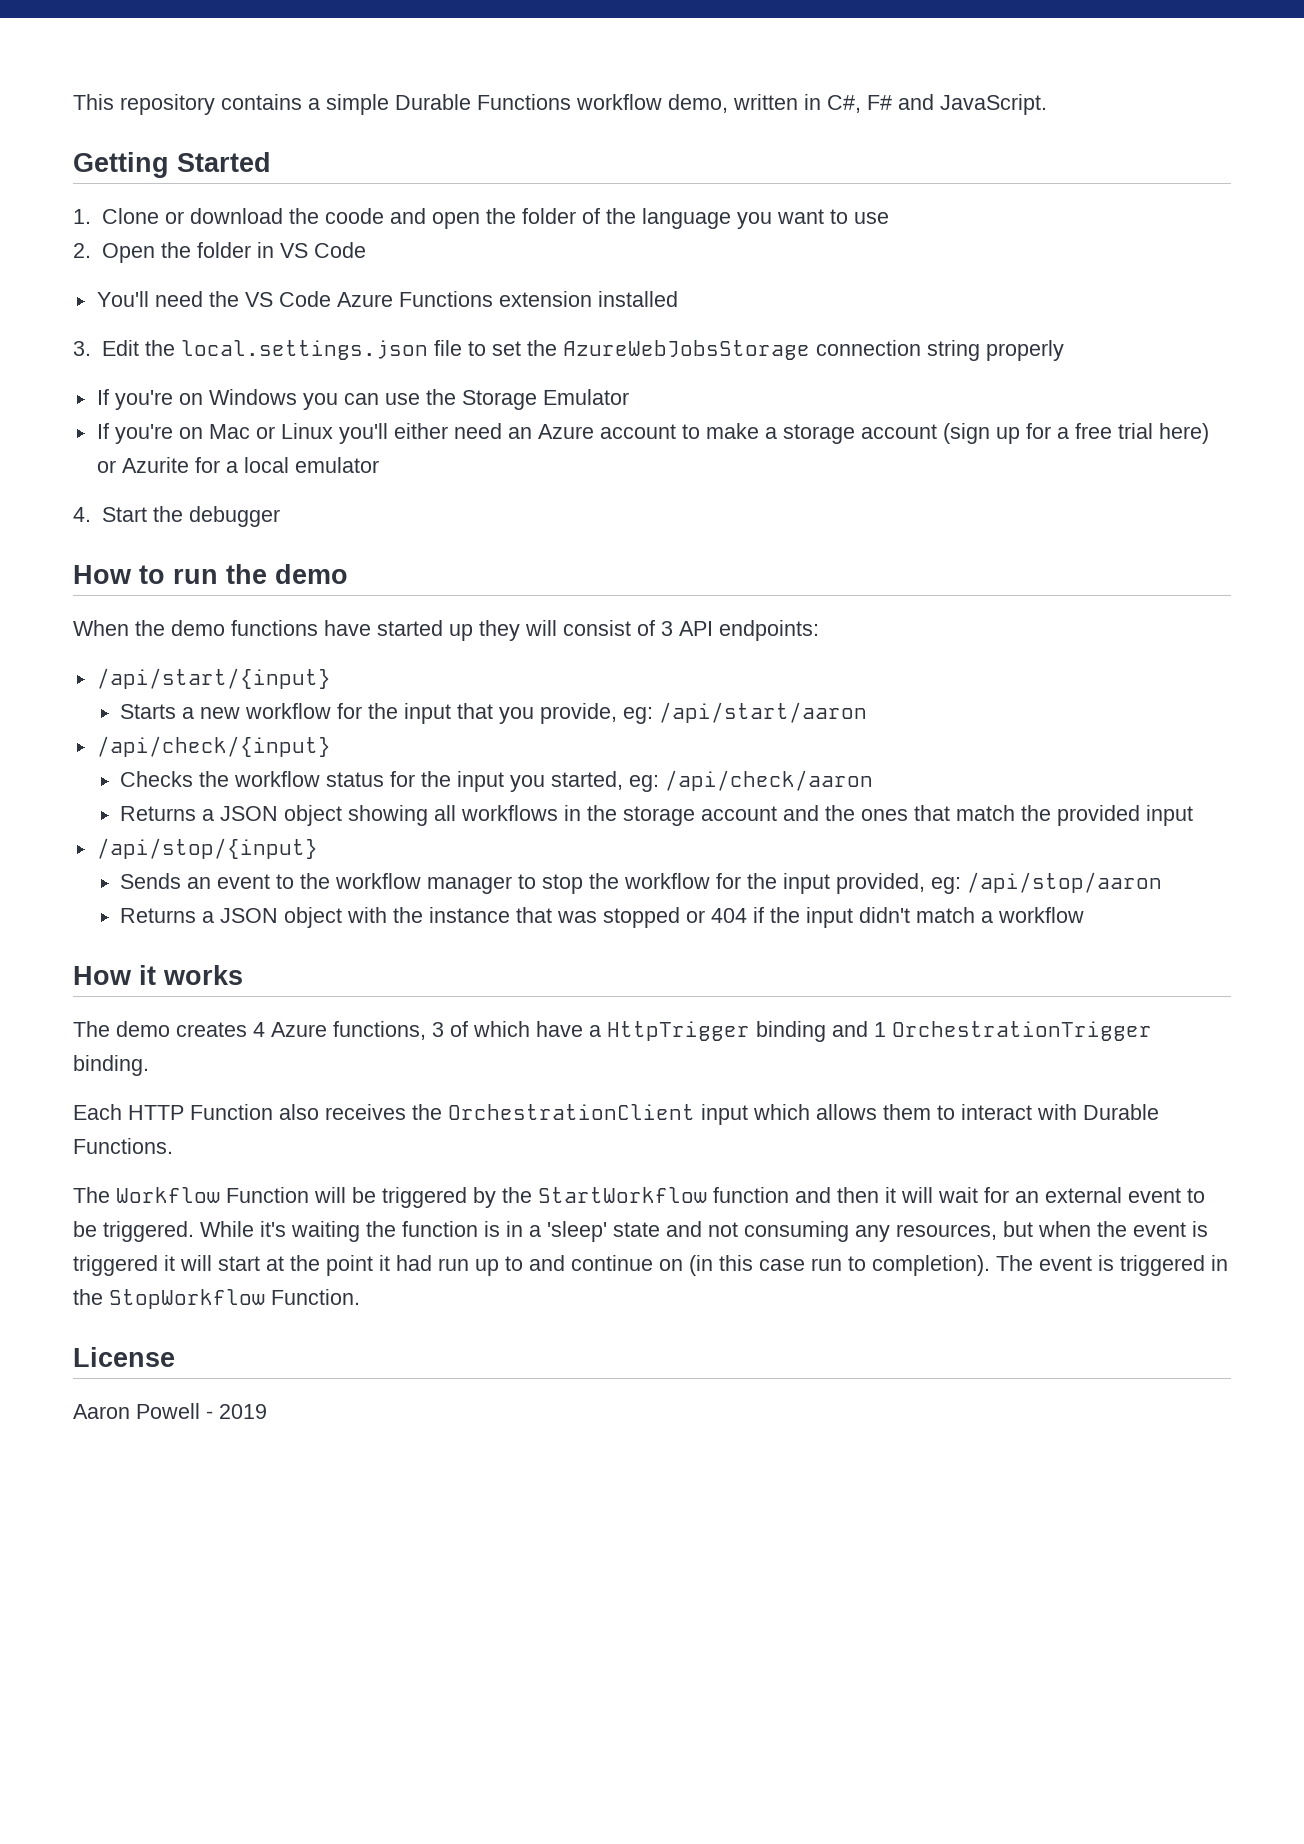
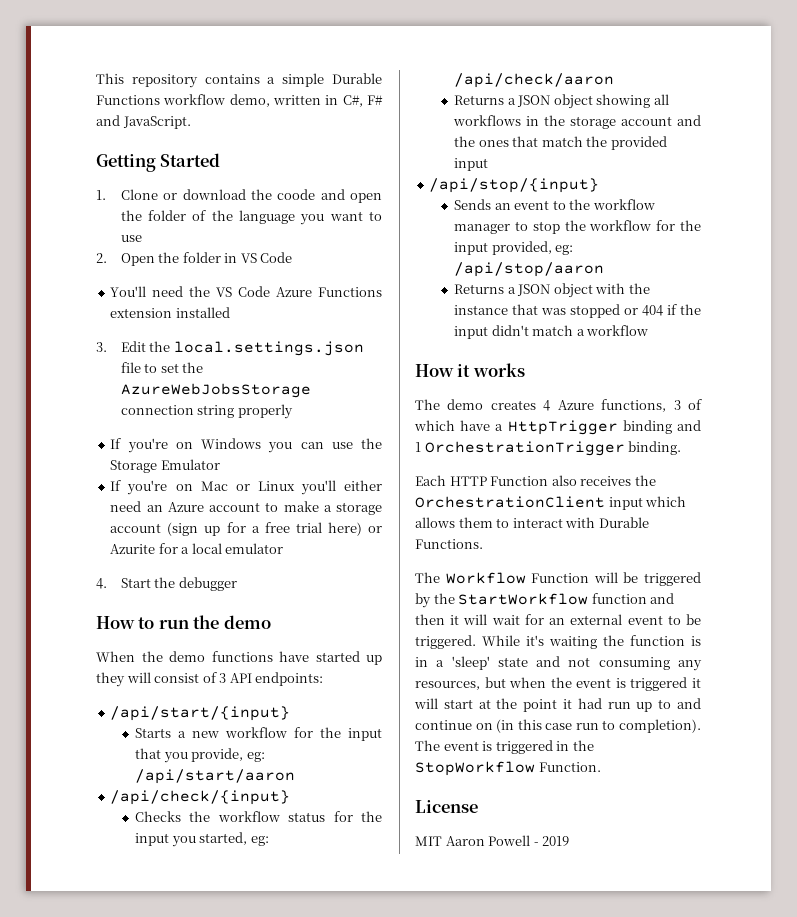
- Aaron Powell - 2019
+ MIT Aaron Powell - 2019

